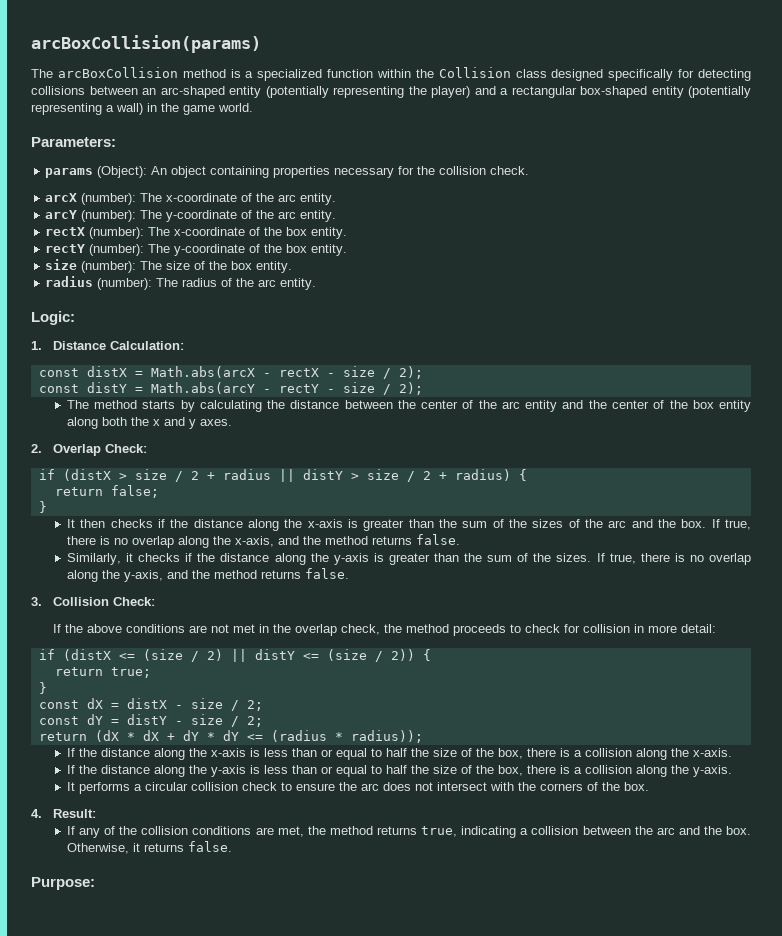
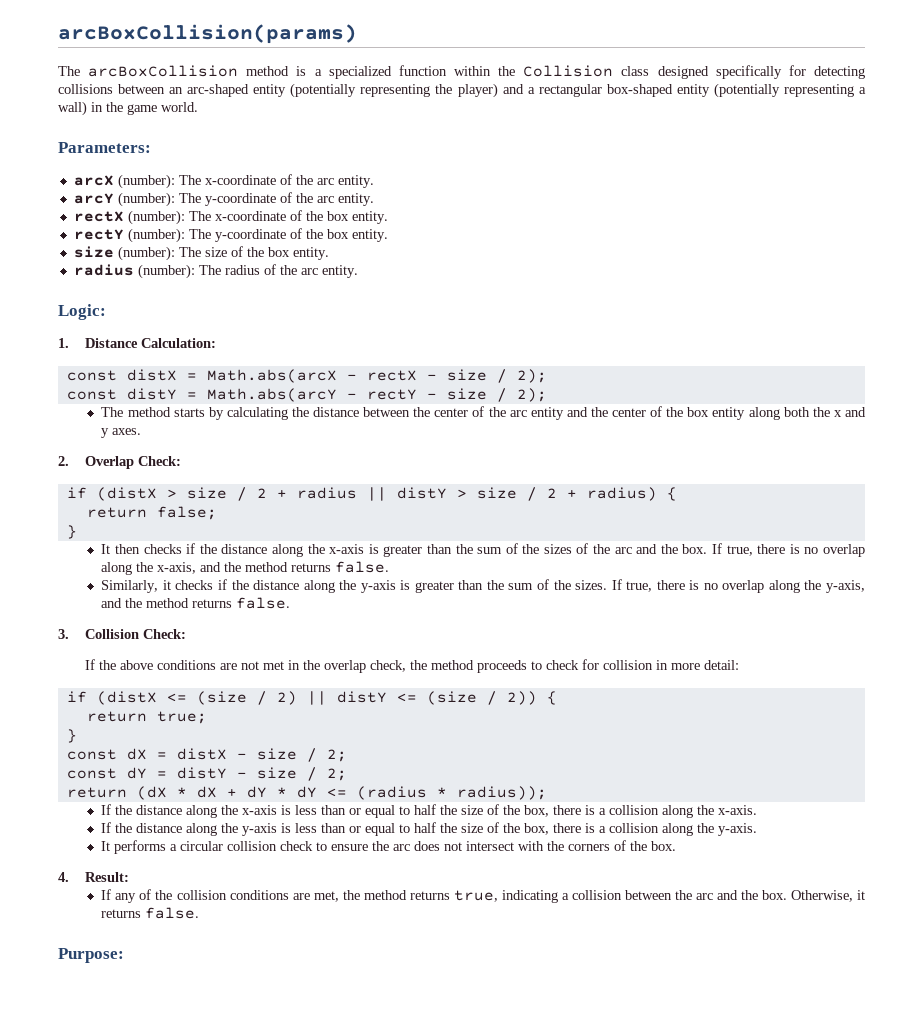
- params (Object): An object containing properties necessary for the collision check.

